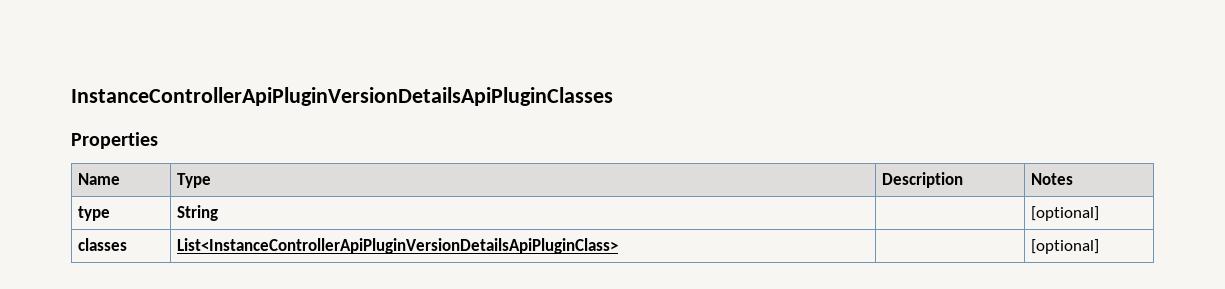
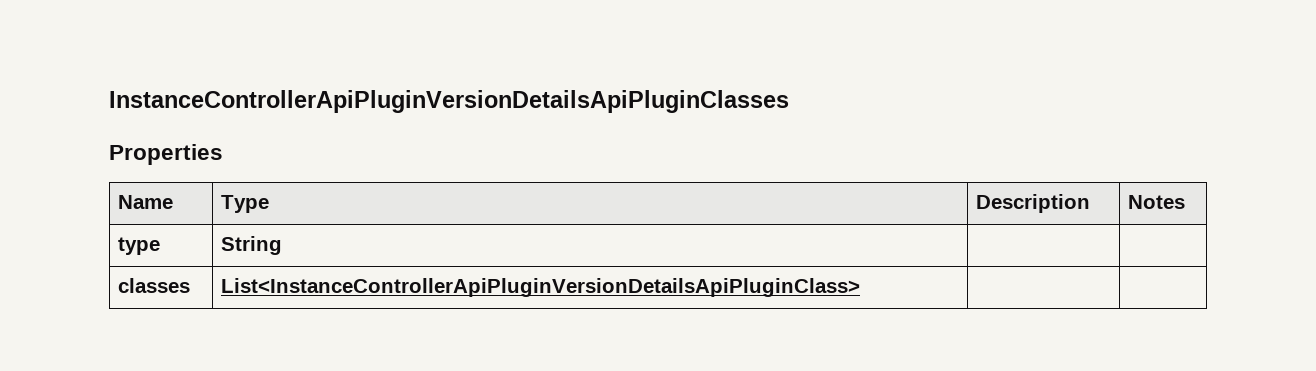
- type | String | | [optional]
+ type | String | |
- classes | List<InstanceControllerApiPluginVersionDetailsApiPluginClass> | | [optional]
+ classes | List<InstanceControllerApiPluginVersionDetailsApiPluginClass> | |

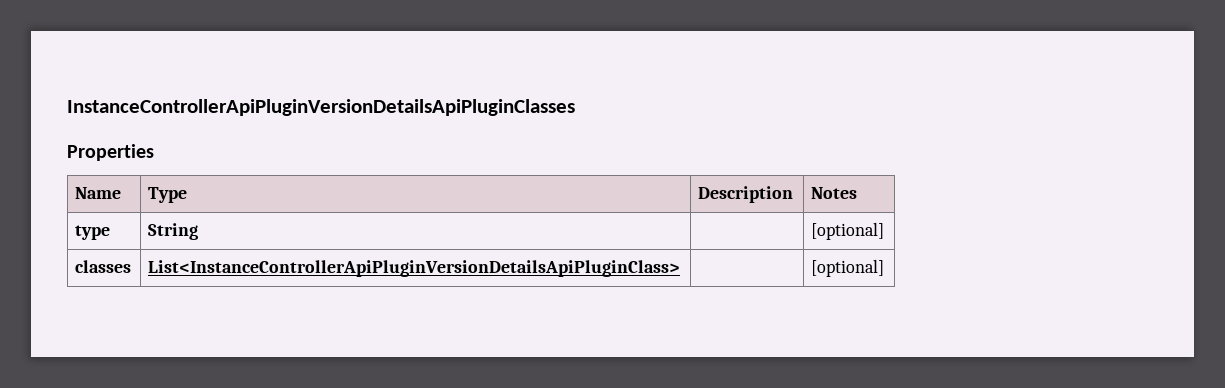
- type | String | |
+ type | String | | [optional]
- classes | List<InstanceControllerApiPluginVersionDetailsApiPluginClass> | |
+ classes | List<InstanceControllerApiPluginVersionDetailsApiPluginClass> | | [optional]

